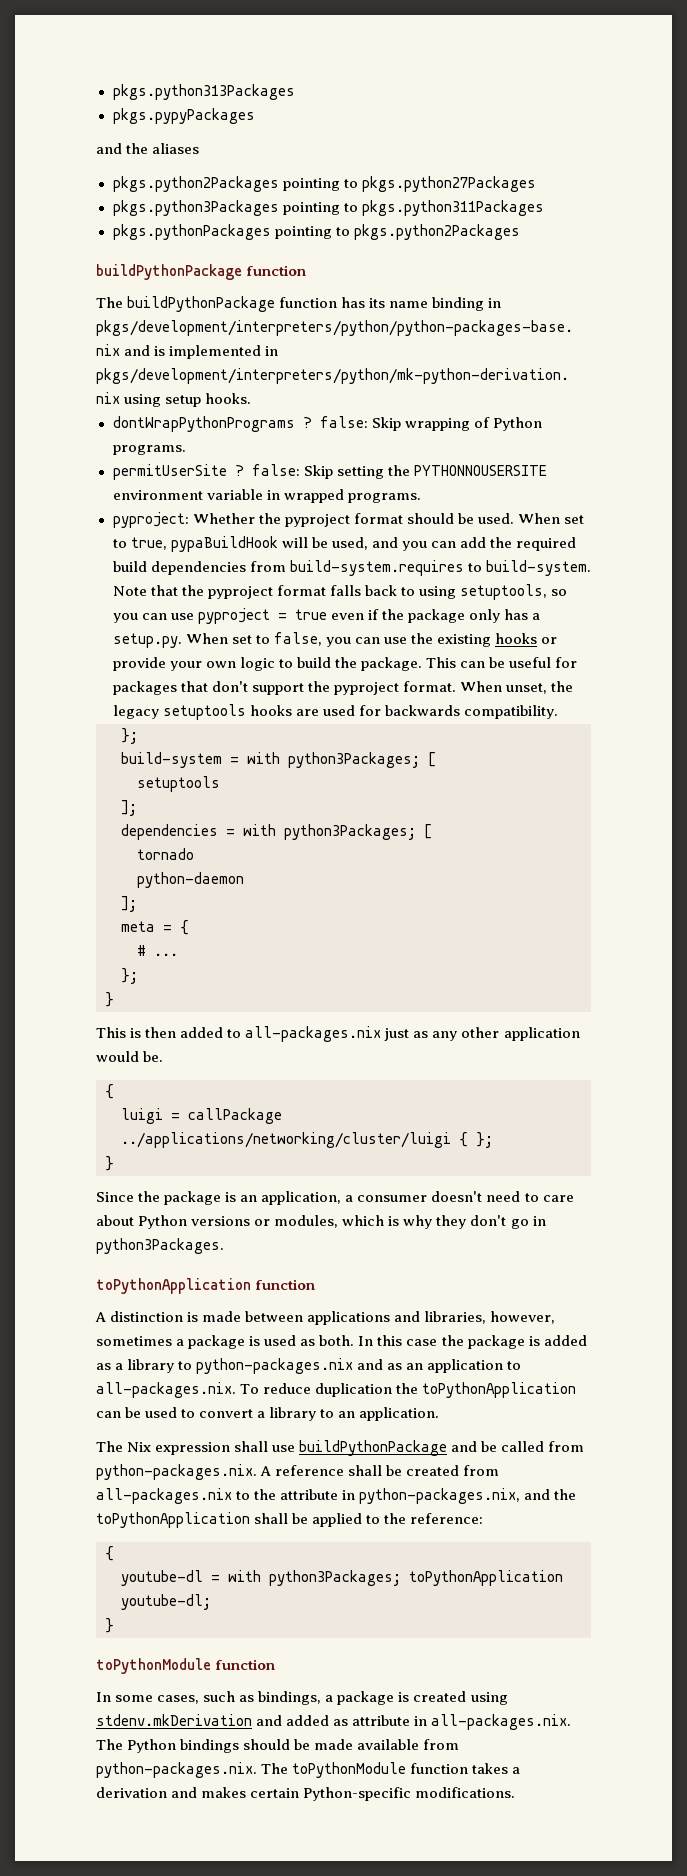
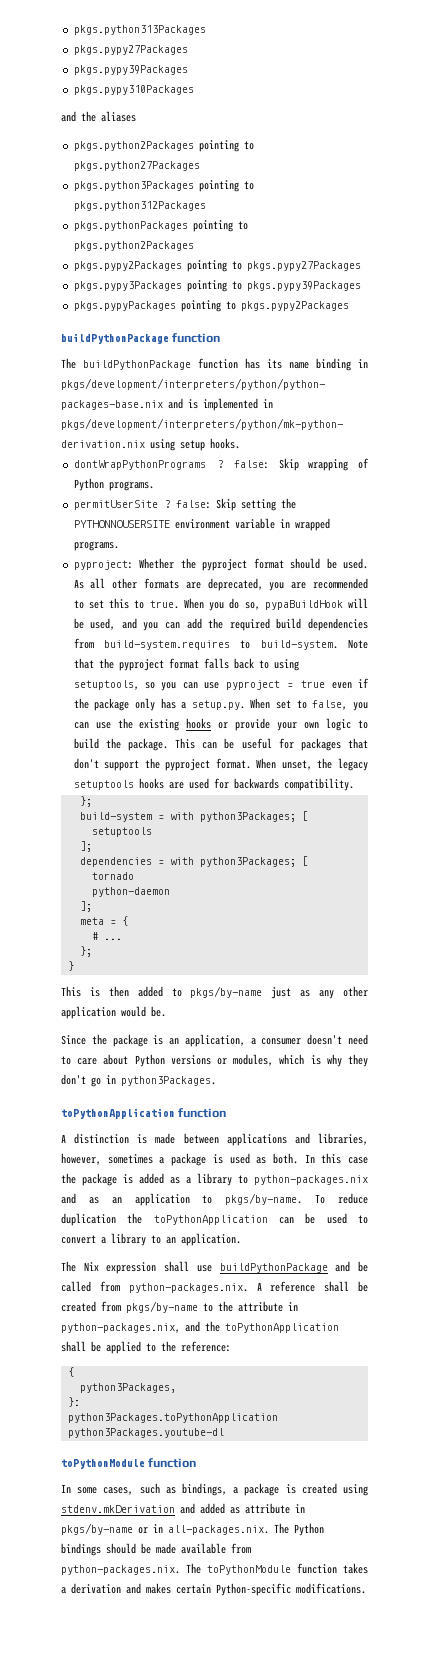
  pkgs.python313Packages
- pkgs.pypyPackages
+ pkgs.pypy27Packages
+ pkgs.pypy39Packages
+ pkgs.pypy310Packages
- pkgs.python3Packages pointing to pkgs.python311Packages
+ pkgs.python3Packages pointing to pkgs.python312Packages
+ pkgs.pypy2Packages pointing to pkgs.pypy27Packages
+ pkgs.pypy3Packages pointing to pkgs.pypy39Packages
+ pkgs.pypyPackages pointing to pkgs.pypy2Packages
- When set to true, pypaBuildHook will be used, and you can add the required build dependencies from build-system.requires to build-system.
+ As all other formats are deprecated, you are recommended to set this to true. When you do so, pypaBuildHook will be used, and you can add the required build dependencies from build-system.requires to build-system.
- This is then added to all-packages.nix just as any other application would be.
- {
- luigi = callPackage ../applications/networking/cluster/luigi { };
- }
+ This is then added to pkgs/by-name just as any other application would be.
- In this case the package is added as a library to python-packages.nix and as an application to all-packages.nix. To reduce duplication the toPythonApplication can be used to convert a library to an application.
+ In this case the package is added as a library to python-packages.nix and as an application to pkgs/by-name. To reduce duplication the toPythonApplication can be used to convert a library to an application.
- The Nix expression shall use buildPythonPackage and be called from python-packages.nix. A reference shall be created from all-packages.nix to the attribute in python-packages.nix, and the toPythonApplication shall be applied to the reference:
+ The Nix expression shall use buildPythonPackage and be called from python-packages.nix. A reference shall be created from pkgs/by-name to the attribute in python-packages.nix, and the toPythonApplication shall be applied to the reference:
- youtube-dl = with python3Packages; toPythonApplication youtube-dl;
- }
+ python3Packages,
+ }:
+ python3Packages.toPythonApplication python3Packages.youtube-dl
- In some cases, such as bindings, a package is created using stdenv.mkDerivation and added as attribute in all-packages.nix. The Python bindings should be made available from python-packages.nix. The toPythonModule function takes a derivation and makes certain Python-specific modifications.
+ In some cases, such as bindings, a package is created using stdenv.mkDerivation and added as attribute in pkgs/by-name or in all-packages.nix. The Python bindings should be made available from python-packages.nix. The toPythonModule function takes a derivation and makes certain Python-specific modifications.

